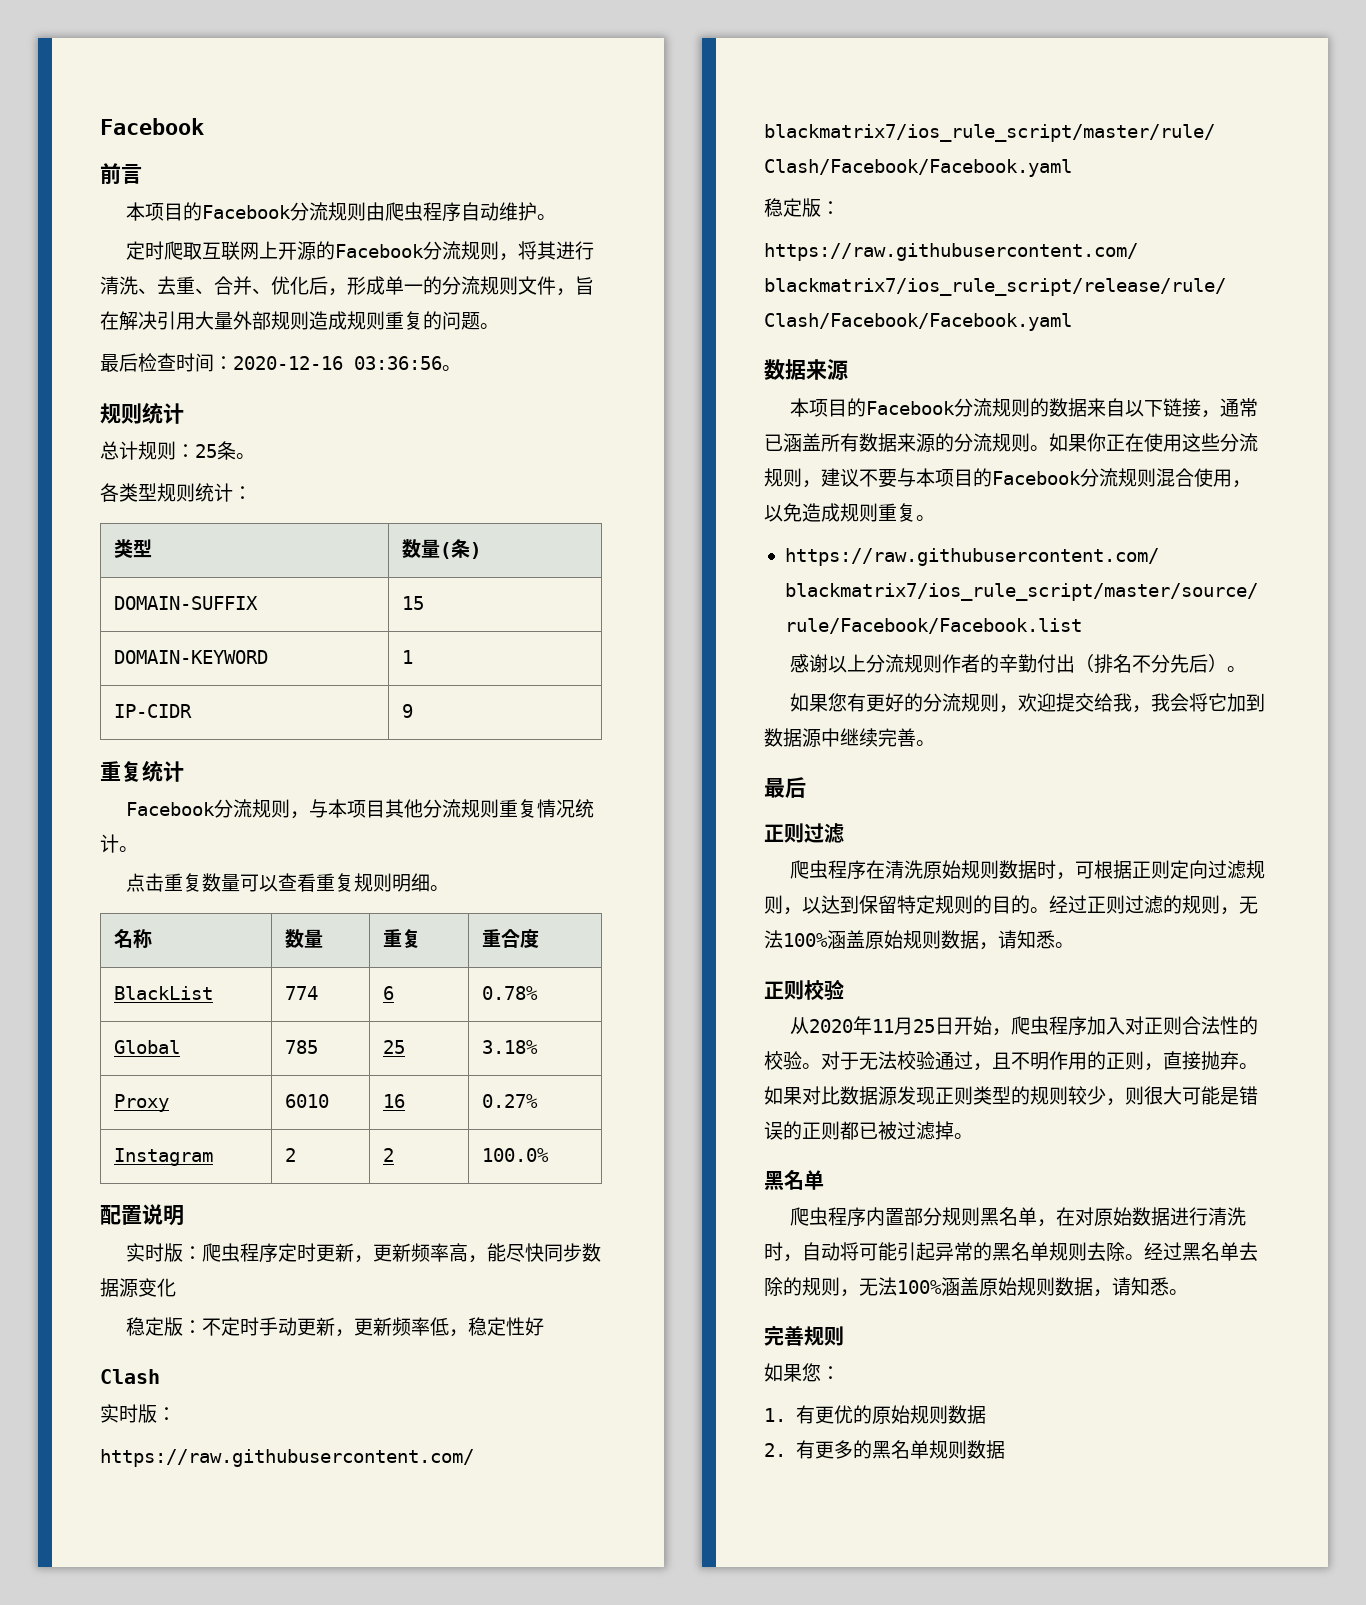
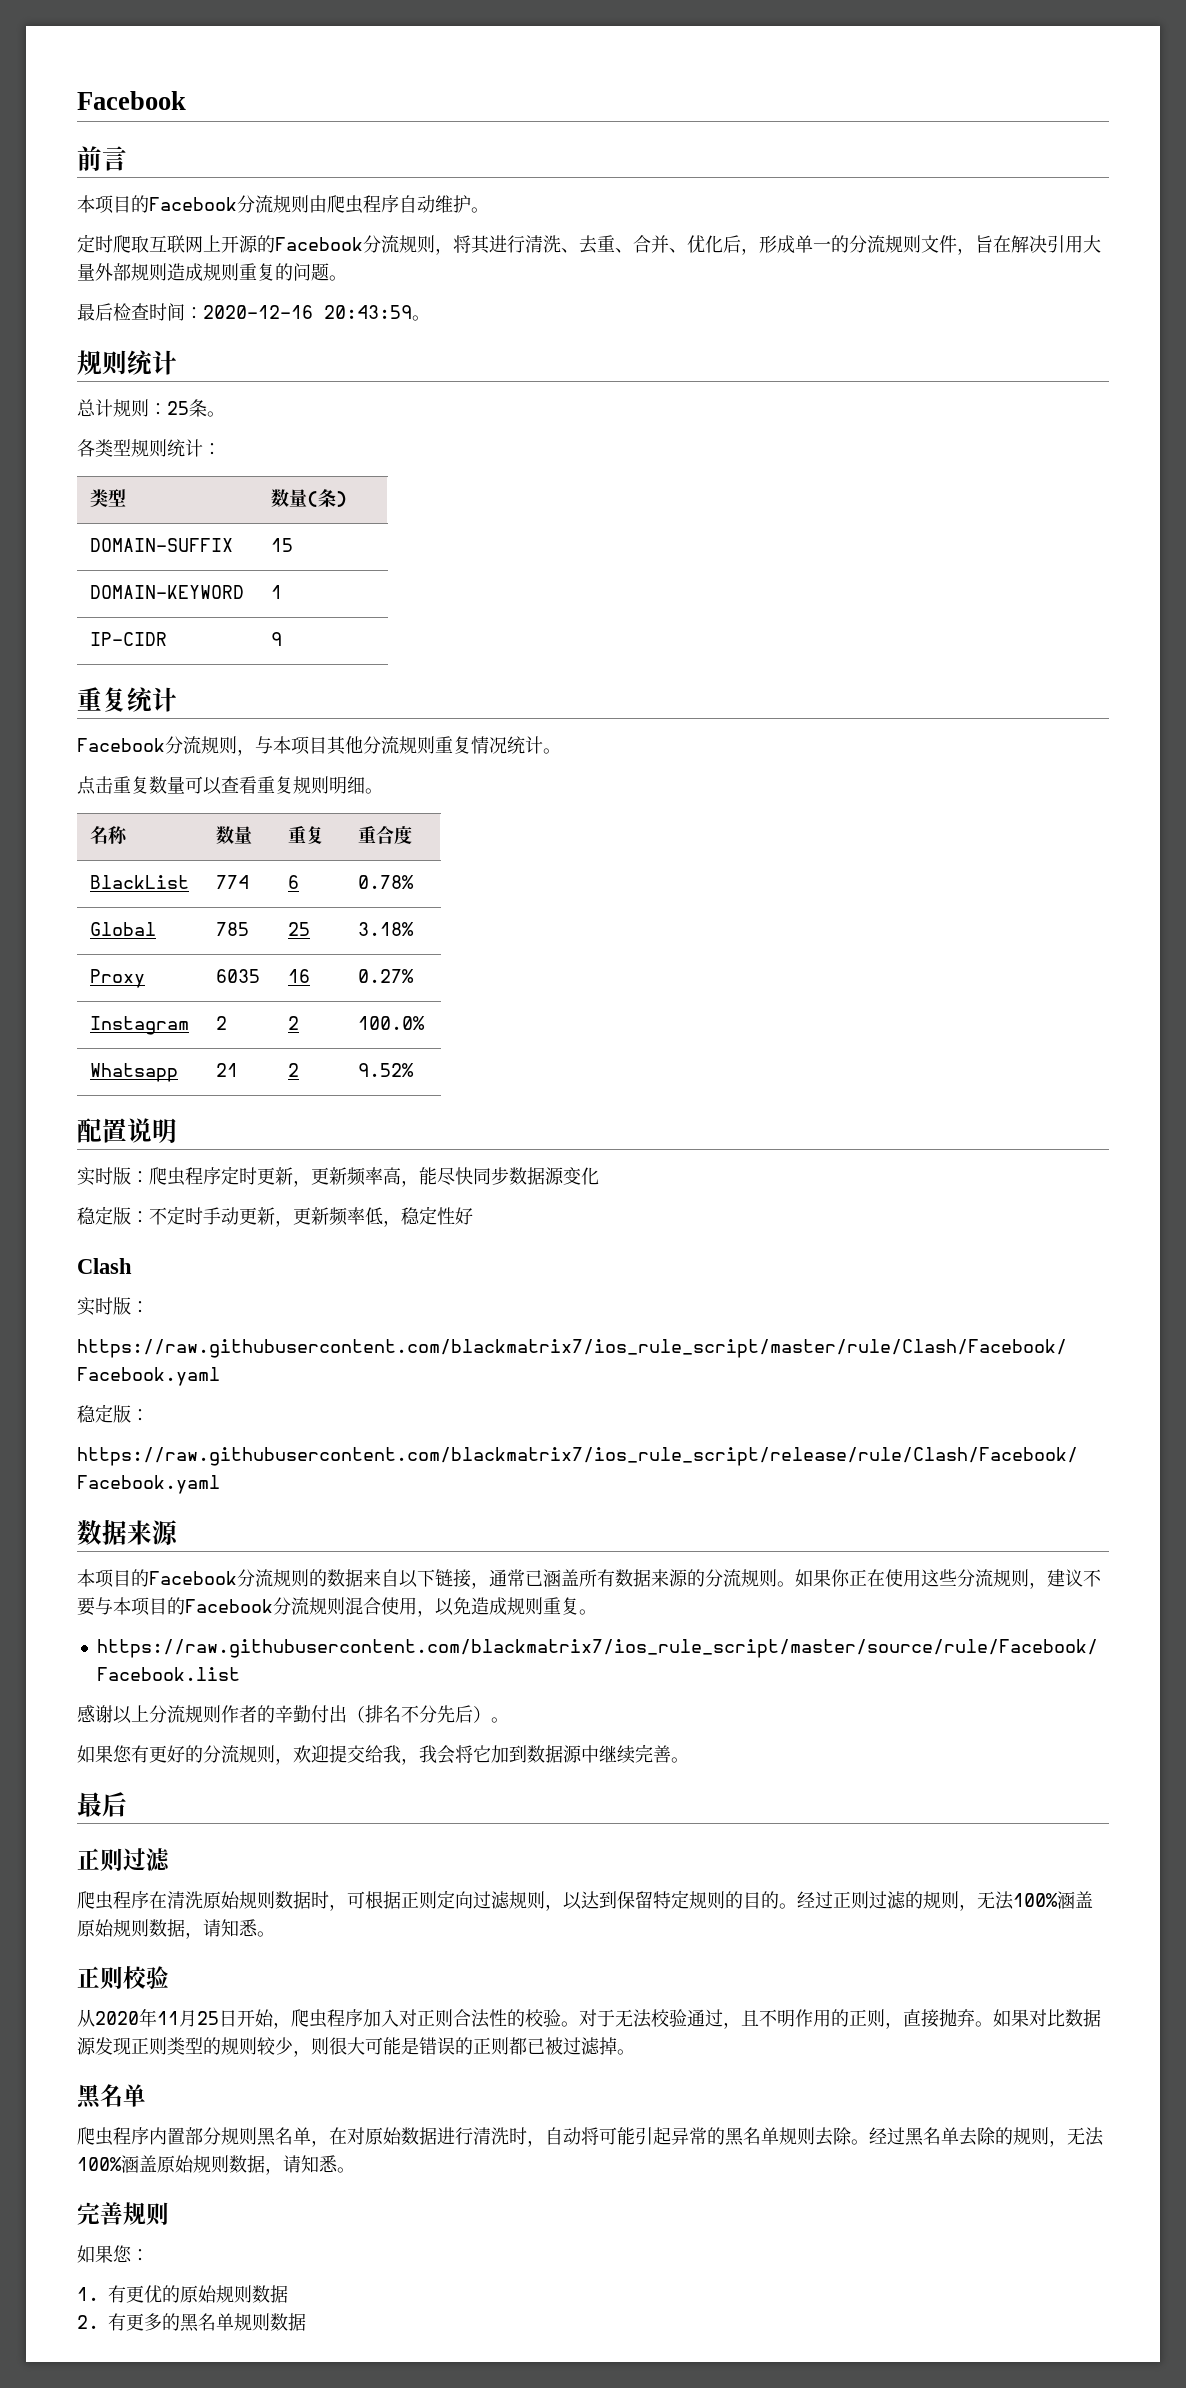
- 最后检查时间：2020-12-16 03:36:56。
+ 最后检查时间：2020-12-16 20:43:59。
- Proxy | 6010 | 16 | 0.27%
+ Proxy | 6035 | 16 | 0.27%
+ Whatsapp | 21 | 2 | 9.52%

